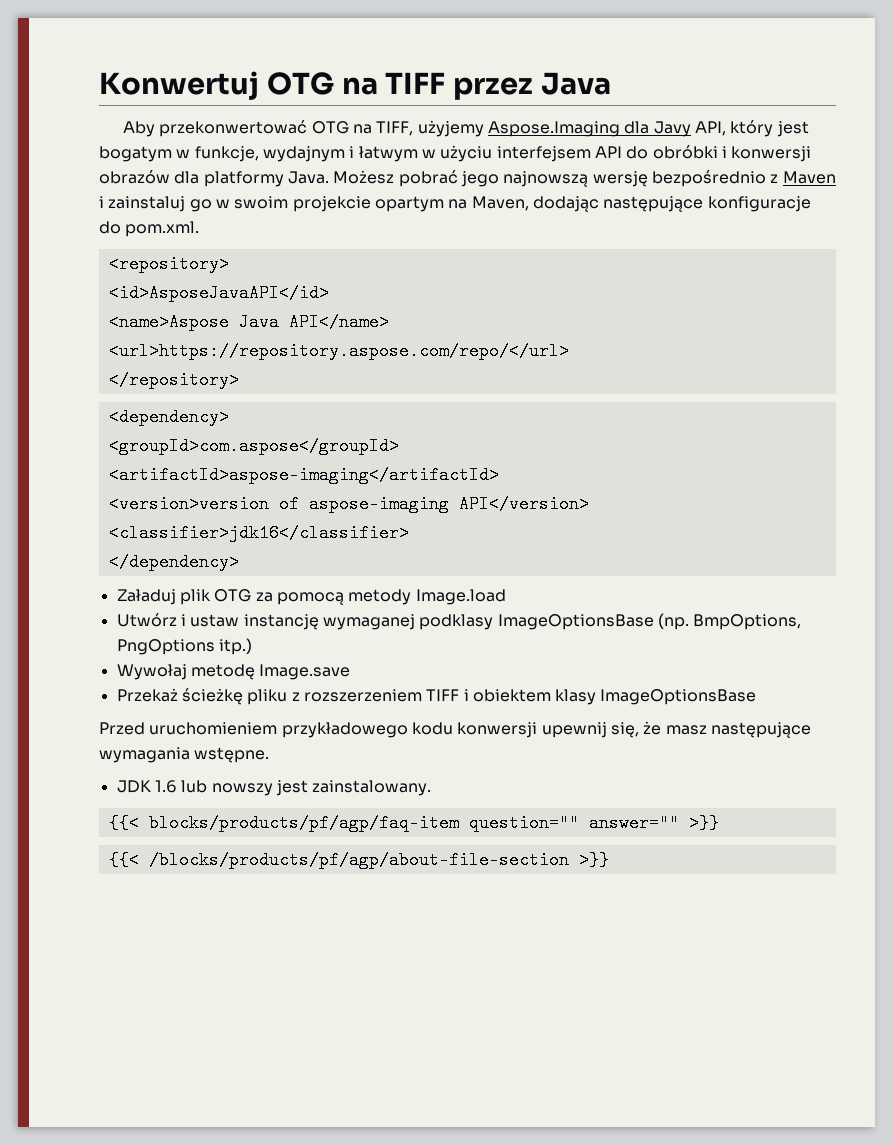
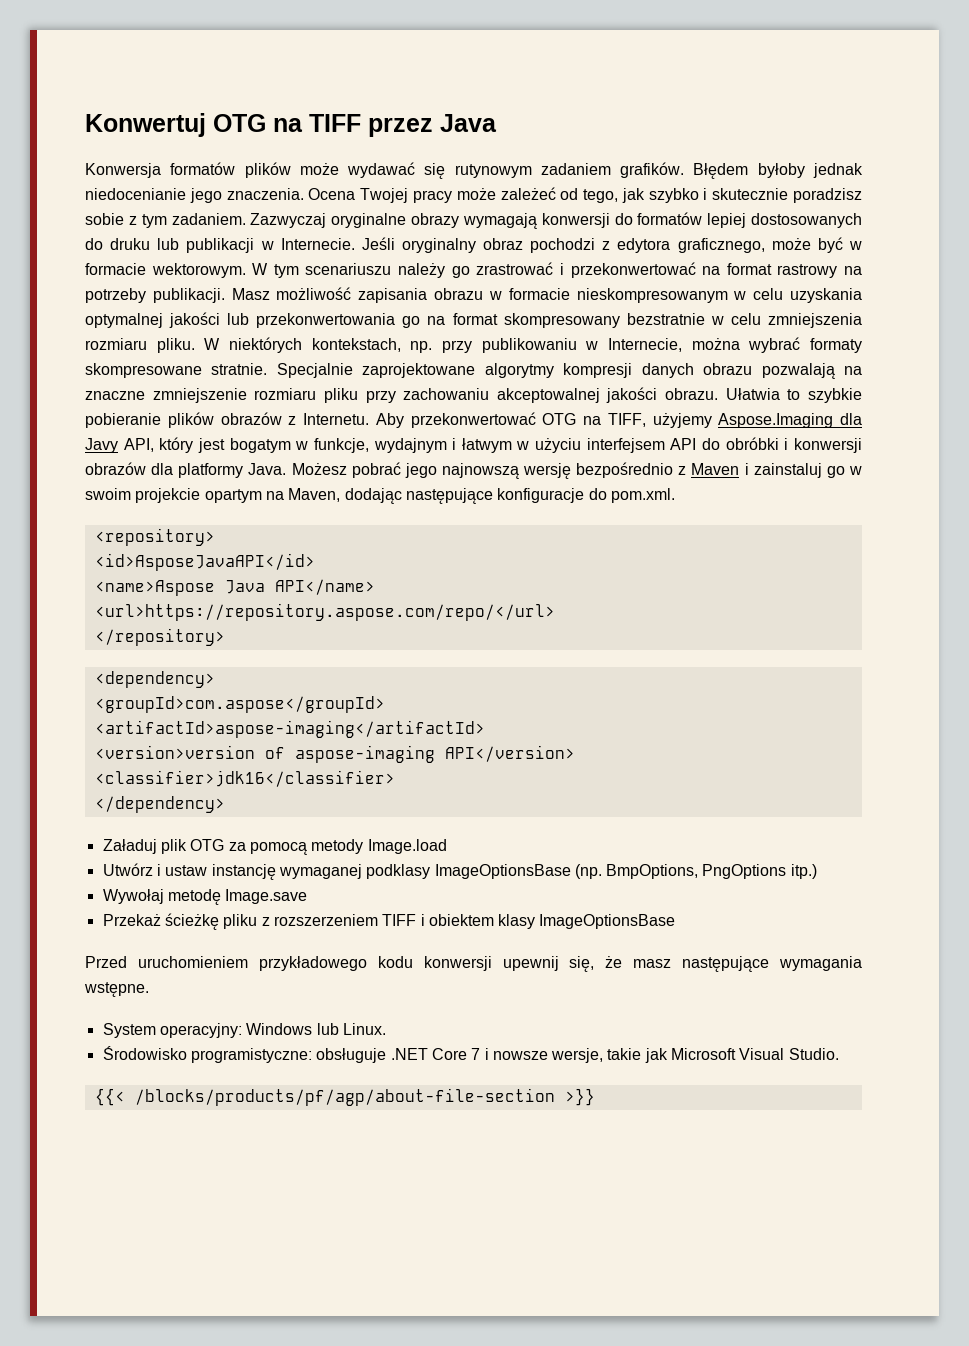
+ Konwersja formatów plików może wydawać się rutynowym zadaniem grafików. Błędem byłoby jednak niedocenianie jego znaczenia. Ocena Twojej pracy może zależeć od tego, jak szybko i skutecznie poradzisz sobie z tym zadaniem. Zazwyczaj oryginalne obrazy wymagają konwersji do formatów lepiej dostosowanych do druku lub publikacji w Internecie. Jeśli oryginalny obraz pochodzi z edytora graficznego, może być w formacie wektorowym. W tym scenariuszu należy go zrastrować i przekonwertować na format rastrowy na potrzeby publikacji. Masz możliwość zapisania obrazu w formacie nieskompresowanym w celu uzyskania optymalnej jakości lub przekonwertowania go na format skompresowany bezstratnie w celu zmniejszenia rozmiaru pliku. W niektórych kontekstach, np. przy publikowaniu w Internecie, można wybrać formaty skompresowane stratnie. Specjalnie zaprojektowane algorytmy kompresji danych obrazu pozwalają na znaczne zmniejszenie rozmiaru pliku przy zachowaniu akceptowalnej jakości obrazu. Ułatwia to szybkie pobieranie plików obrazów z Internetu.
- JDK 1.6 lub nowszy jest zainstalowany.
- {{< blocks/products/pf/agp/faq-item question="" answer="" >}}
+ System operacyjny: Windows lub Linux.
+ Środowisko programistyczne: obsługuje .NET Core 7 i nowsze wersje, takie jak Microsoft Visual Studio.

